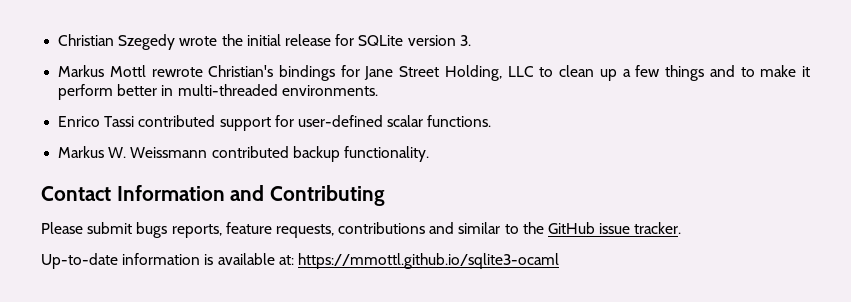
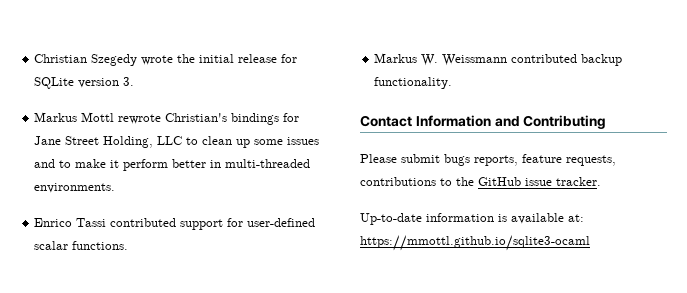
- Markus Mottl rewrote Christian's bindings for Jane Street Holding, LLC to clean up a few things and to make it perform better in multi-threaded environments.
+ Markus Mottl rewrote Christian's bindings for Jane Street Holding, LLC to clean up some issues and to make it perform better in multi-threaded environments.
- Please submit bugs reports, feature requests, contributions and similar to the GitHub issue tracker.
+ Please submit bugs reports, feature requests, contributions to the GitHub issue tracker.

